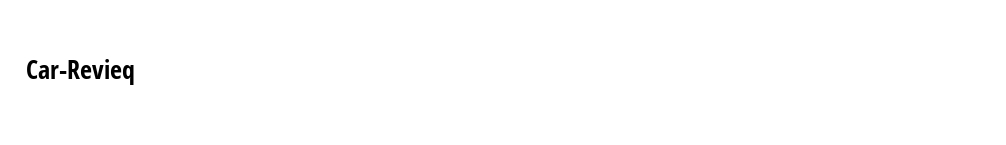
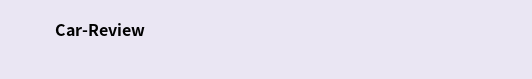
- Car-Revieq
+ Car-Review

